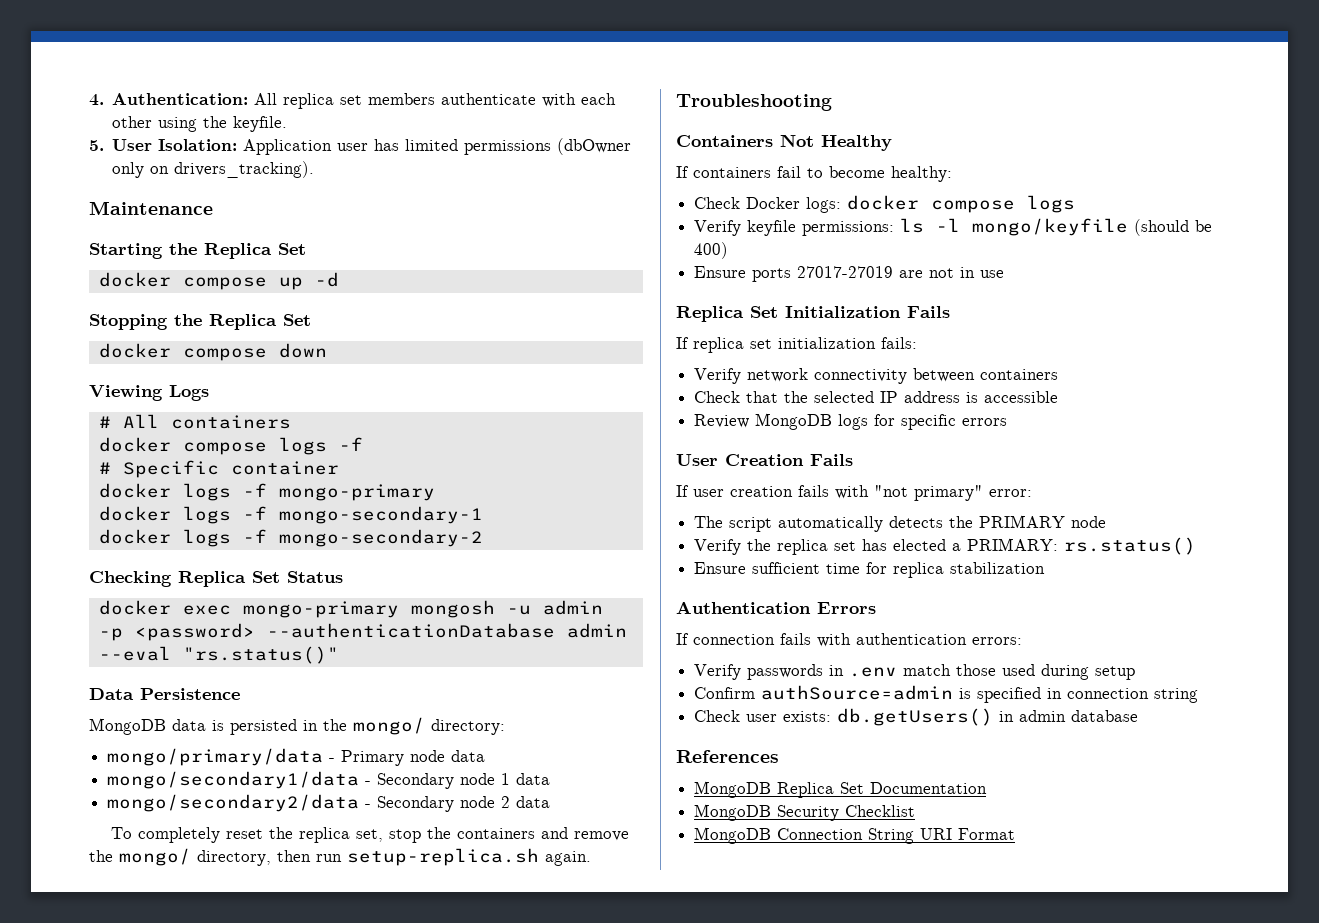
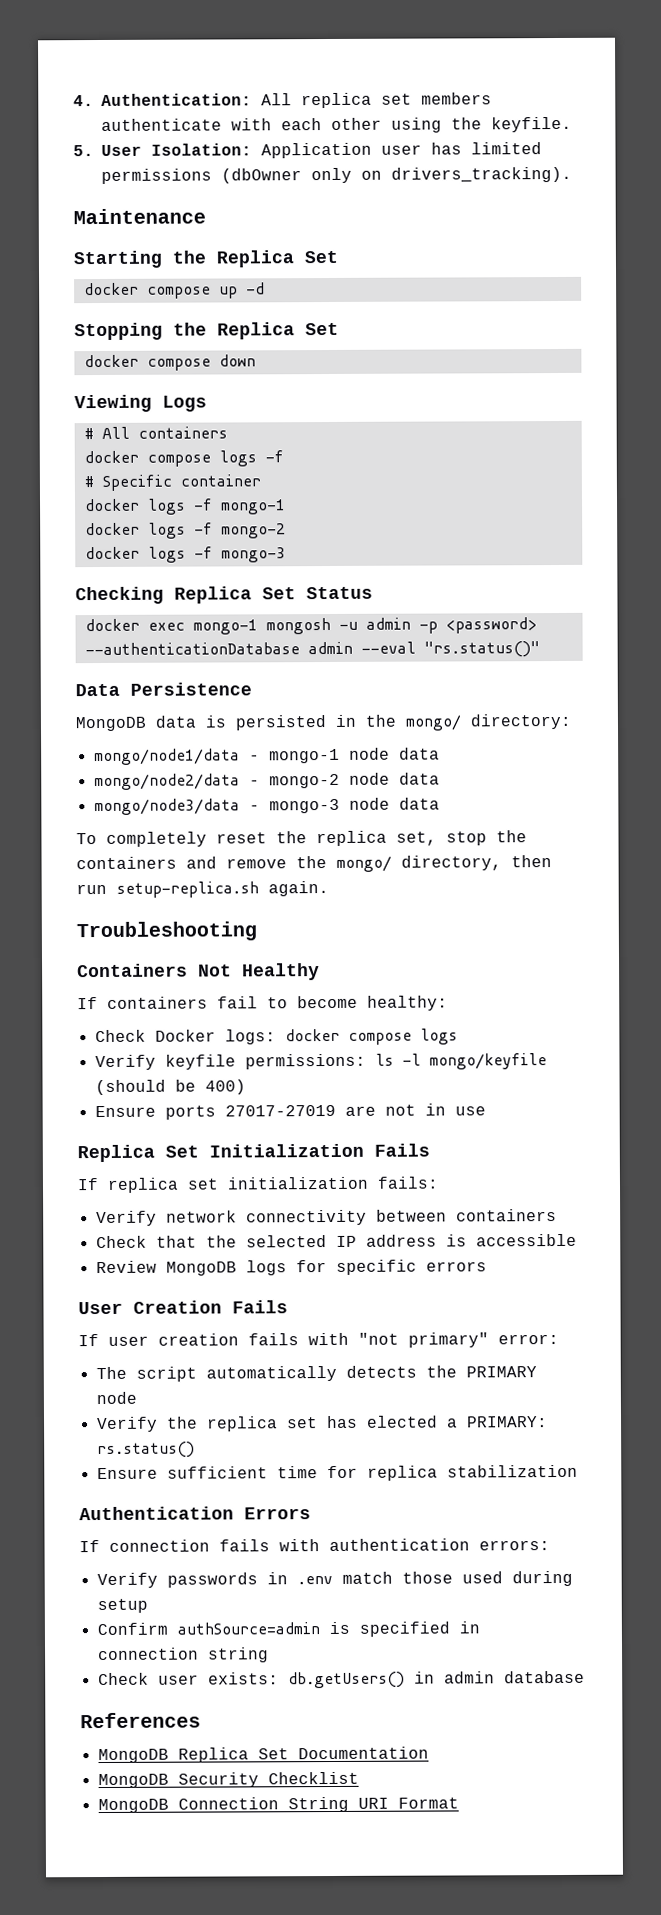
- docker logs -f mongo-primary
- docker logs -f mongo-secondary-1
- docker logs -f mongo-secondary-2
+ docker logs -f mongo-1
+ docker logs -f mongo-2
+ docker logs -f mongo-3
- docker exec mongo-primary mongosh -u admin -p <password> --authenticationDatabase admin --eval "rs.status()"
+ docker exec mongo-1 mongosh -u admin -p <password> --authenticationDatabase admin --eval "rs.status()"
- mongo/primary/data - Primary node data
- mongo/secondary1/data - Secondary node 1 data
- mongo/secondary2/data - Secondary node 2 data
+ mongo/node1/data - mongo-1 node data
+ mongo/node2/data - mongo-2 node data
+ mongo/node3/data - mongo-3 node data

